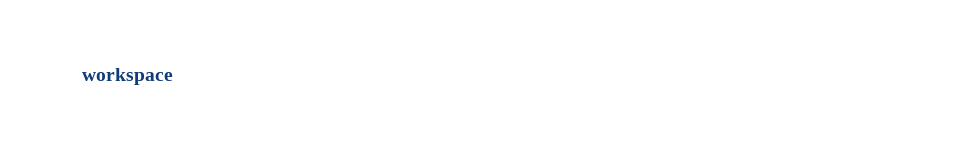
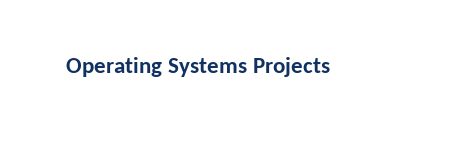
- workspace
+ Operating Systems Projects

